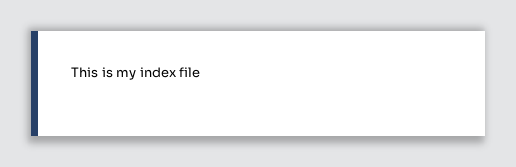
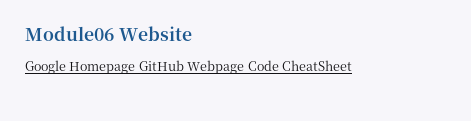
- This is my index file
+ Module06 Website
+ Google Homepage GitHub Webpage Code CheatSheet

